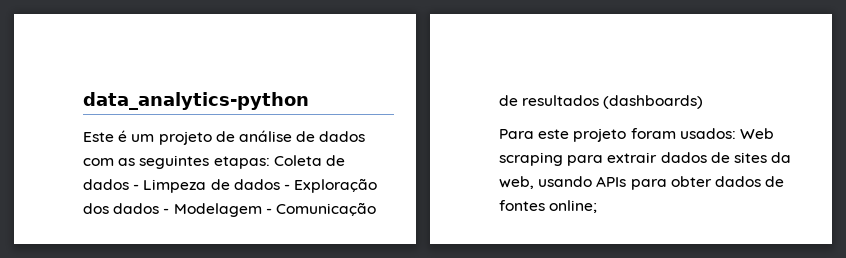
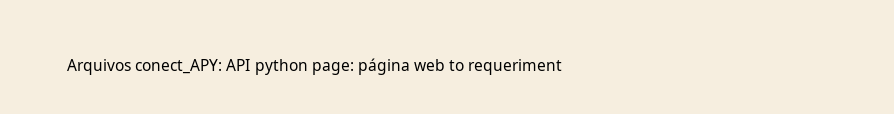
- data_analytics-python
- Este é um projeto de análise de dados com as seguintes etapas: Coleta de dados - Limpeza de dados - Exploração dos dados - Modelagem - Comunicação de resultados (dashboards)
- Para este projeto foram usados: Web scraping para extrair dados de sites da web, usando APIs para obter dados de fontes online;
+ Arquivos conect_APY: API python page: página web to requeriment

